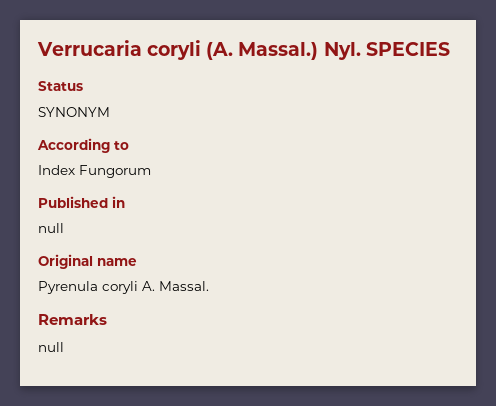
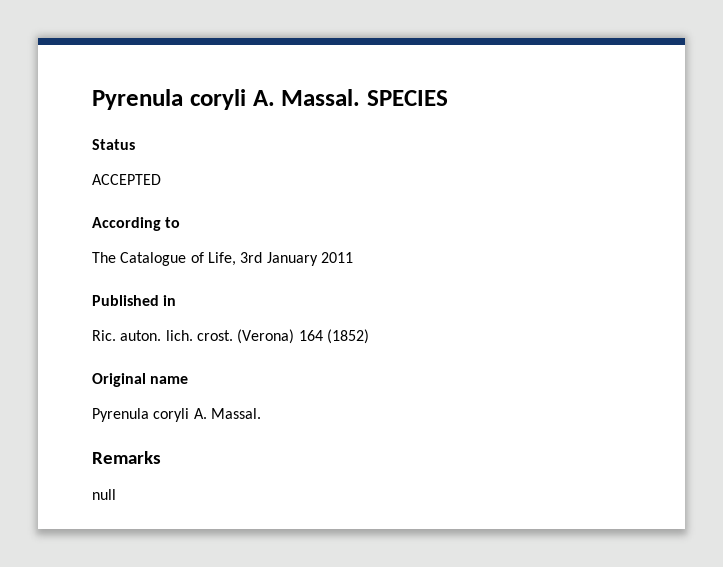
- Verrucaria coryli (A. Massal.) Nyl. SPECIES
+ Pyrenula coryli A. Massal. SPECIES
- SYNONYM
+ ACCEPTED
- Index Fungorum
+ The Catalogue of Life, 3rd January 2011
  Published in
- null
+ Ric. auton. lich. crost. (Verona) 164 (1852)

